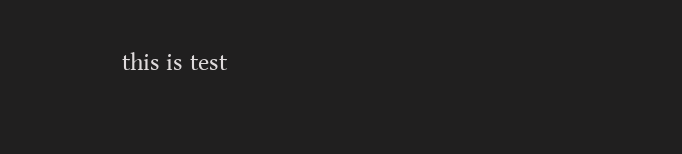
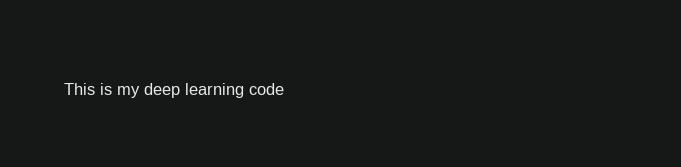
- this is test
+ This is my deep learning code

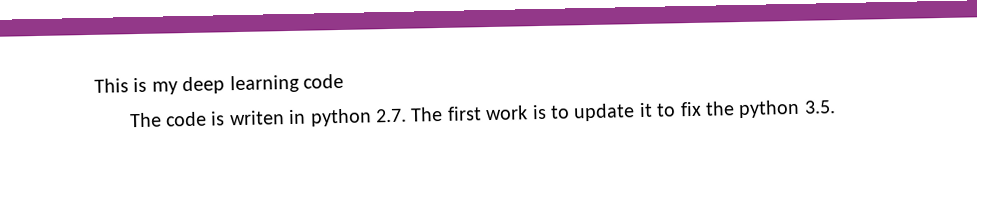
+ The code is writen in python 2.7. The first work is to update it to fix the python 3.5.

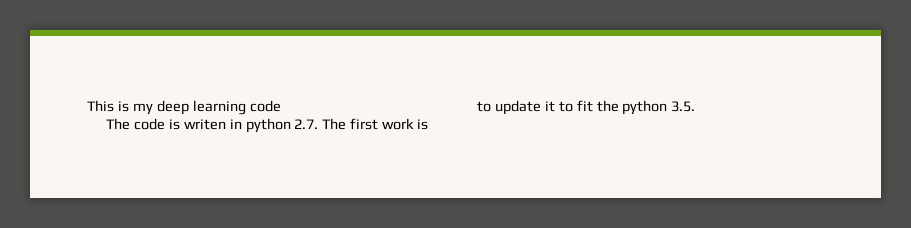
- The code is writen in python 2.7. The first work is to update it to fix the python 3.5.
+ The code is writen in python 2.7. The first work is to update it to fit the python 3.5.

